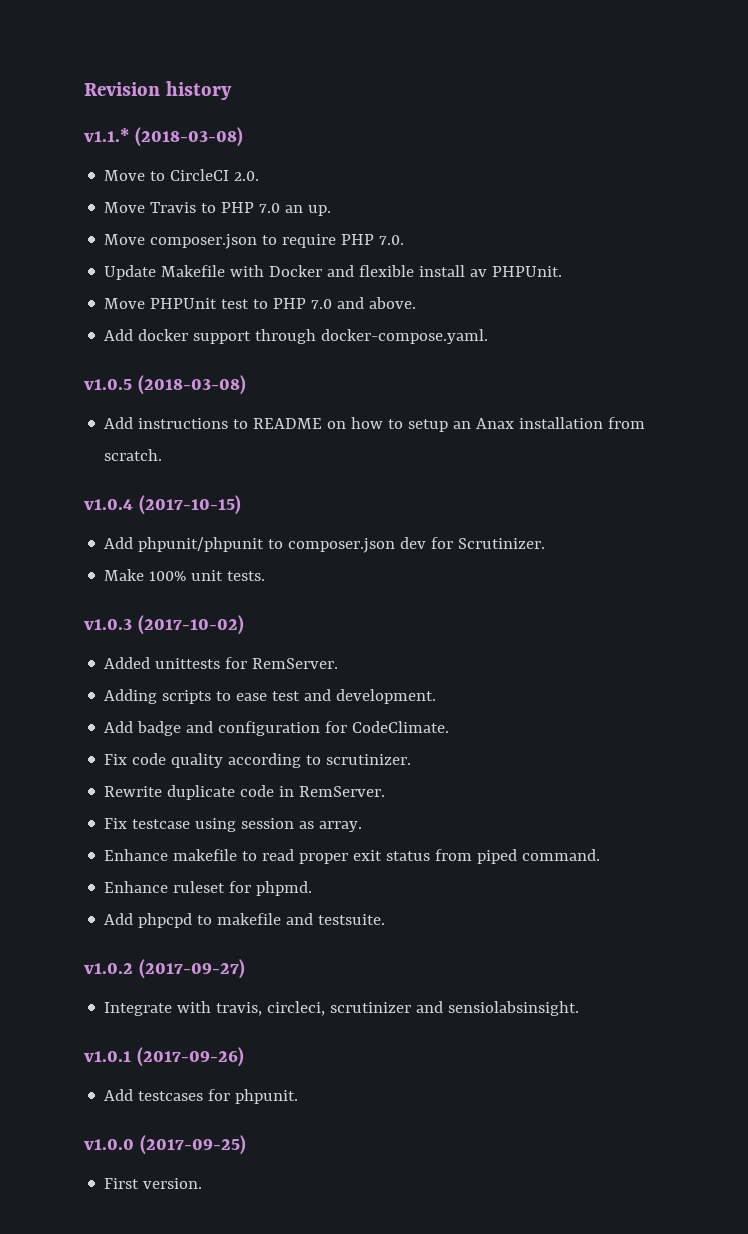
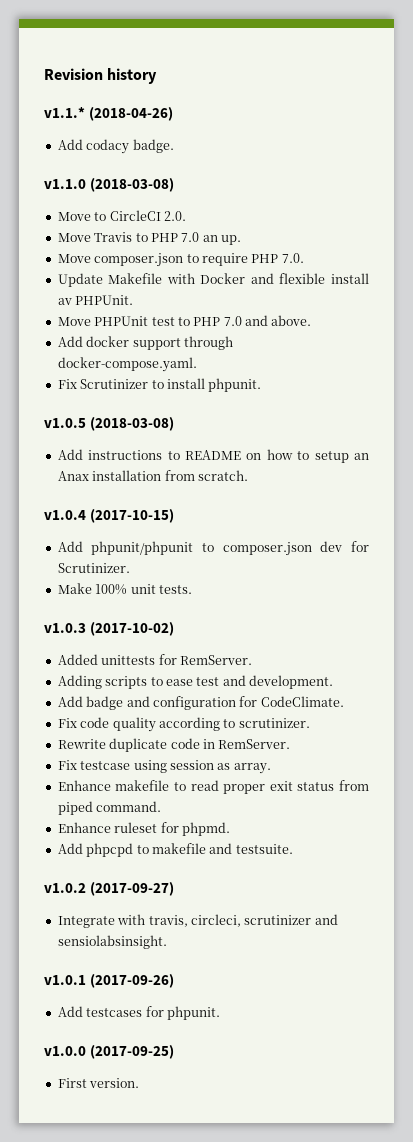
- v1.1.* (2018-03-08)
+ v1.1.* (2018-04-26)
+ Add codacy badge.
+ v1.1.0 (2018-03-08)
+ Fix Scrutinizer to install phpunit.

